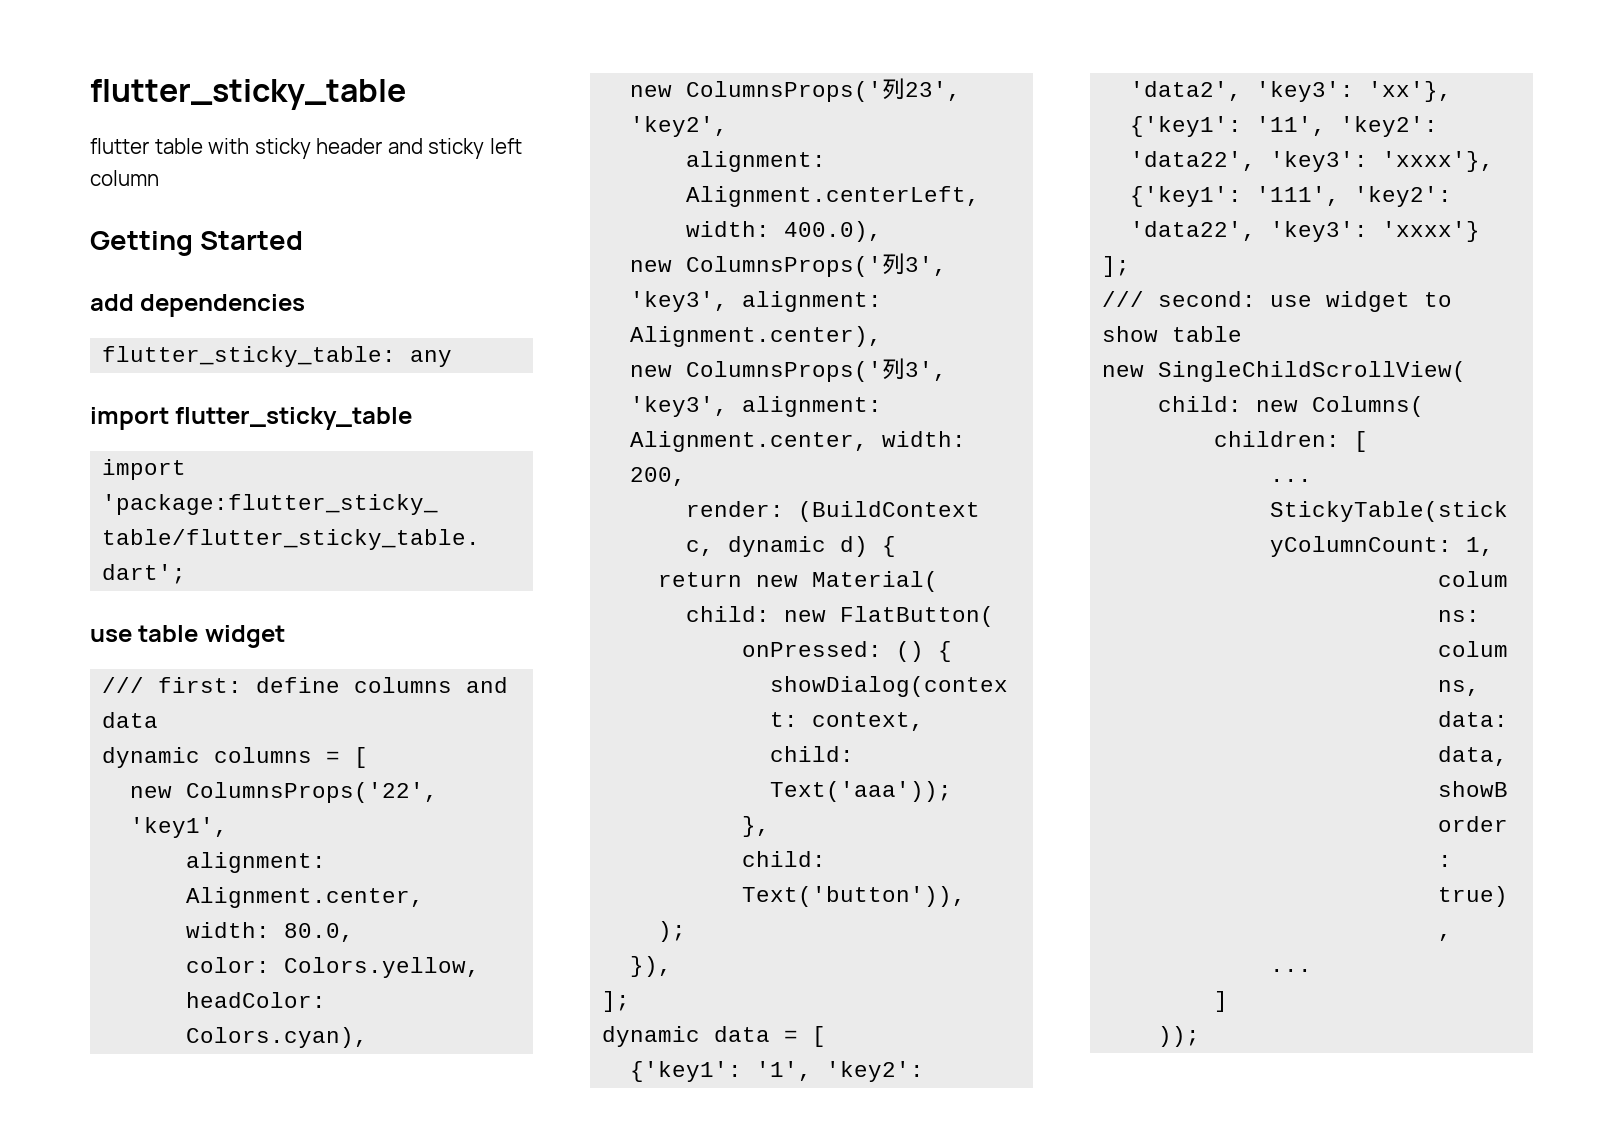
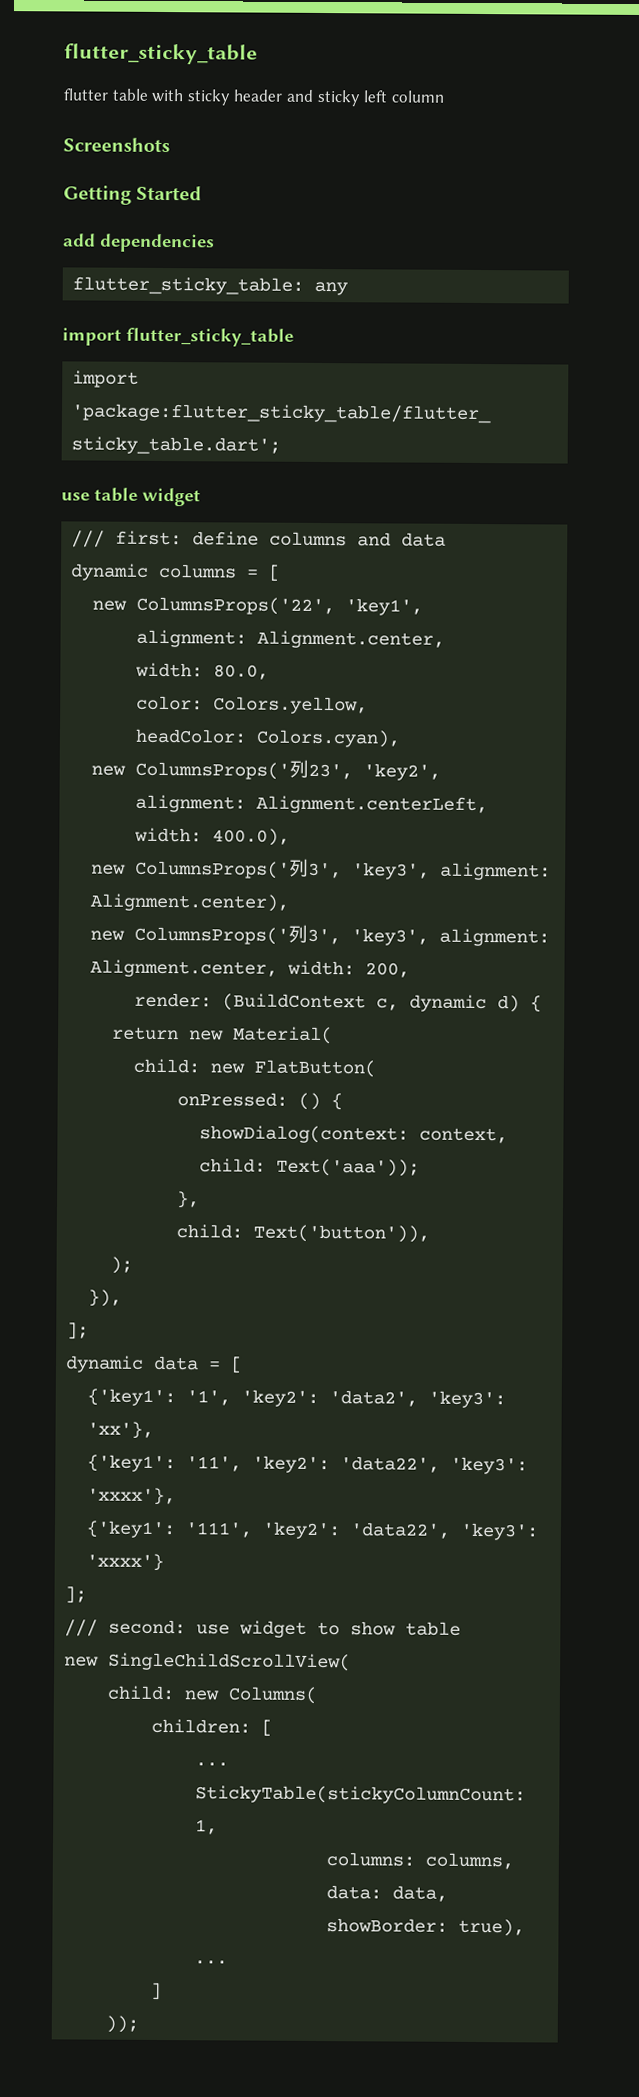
+ Screenshots

